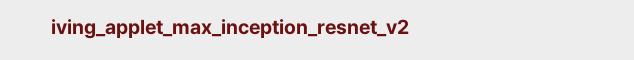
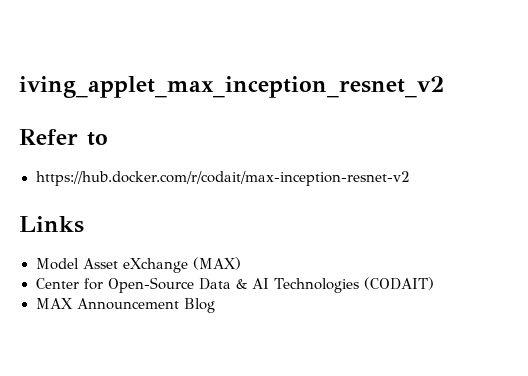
+ Refer to
+ https://hub.docker.com/r/codait/max-inception-resnet-v2
+ Links
+ Model Asset eXchange (MAX)
+ Center for Open-Source Data & AI Technologies (CODAIT)
+ MAX Announcement Blog

